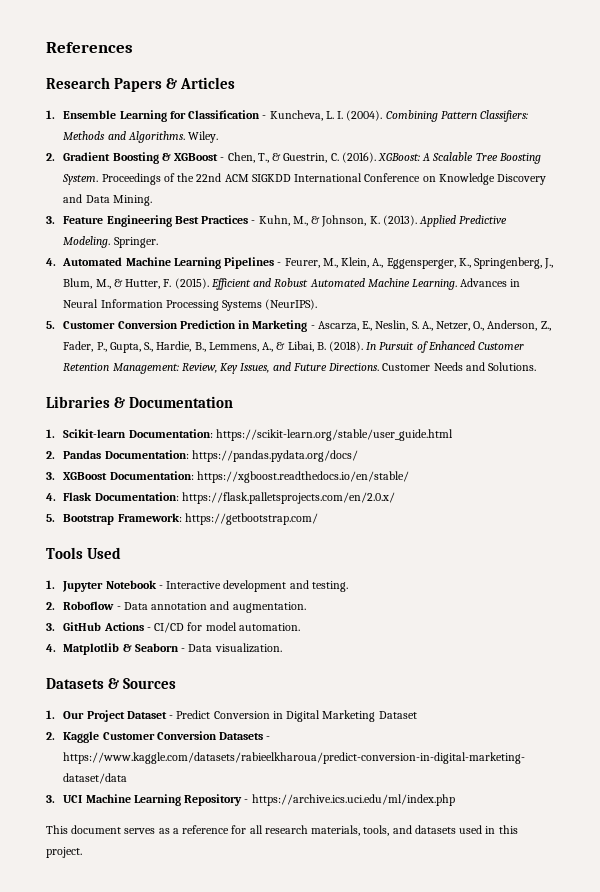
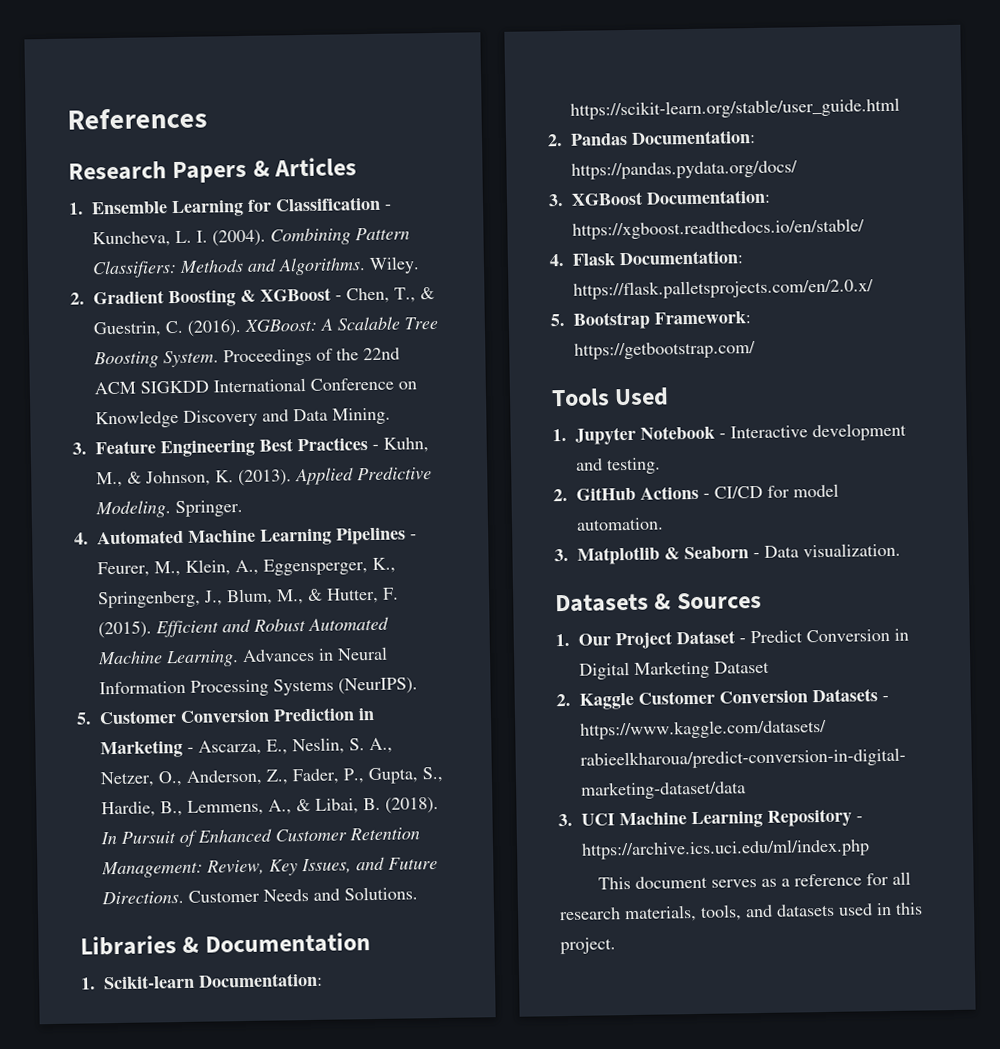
- 2. Roboflow - Data annotation and augmentation.
- 3. GitHub Actions - CI/CD for model automation.
+ 2. GitHub Actions - CI/CD for model automation.
- 4. Matplotlib & Seaborn - Data visualization.
+ 3. Matplotlib & Seaborn - Data visualization.

